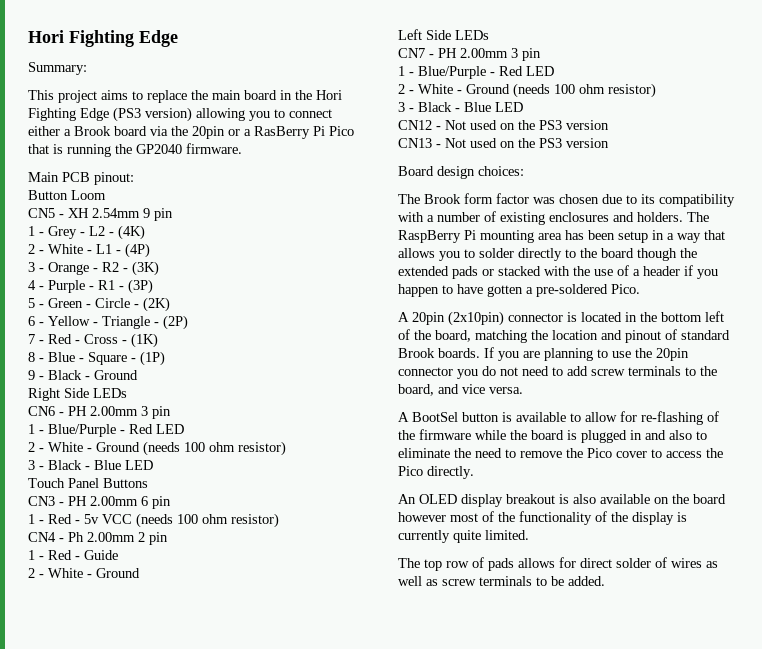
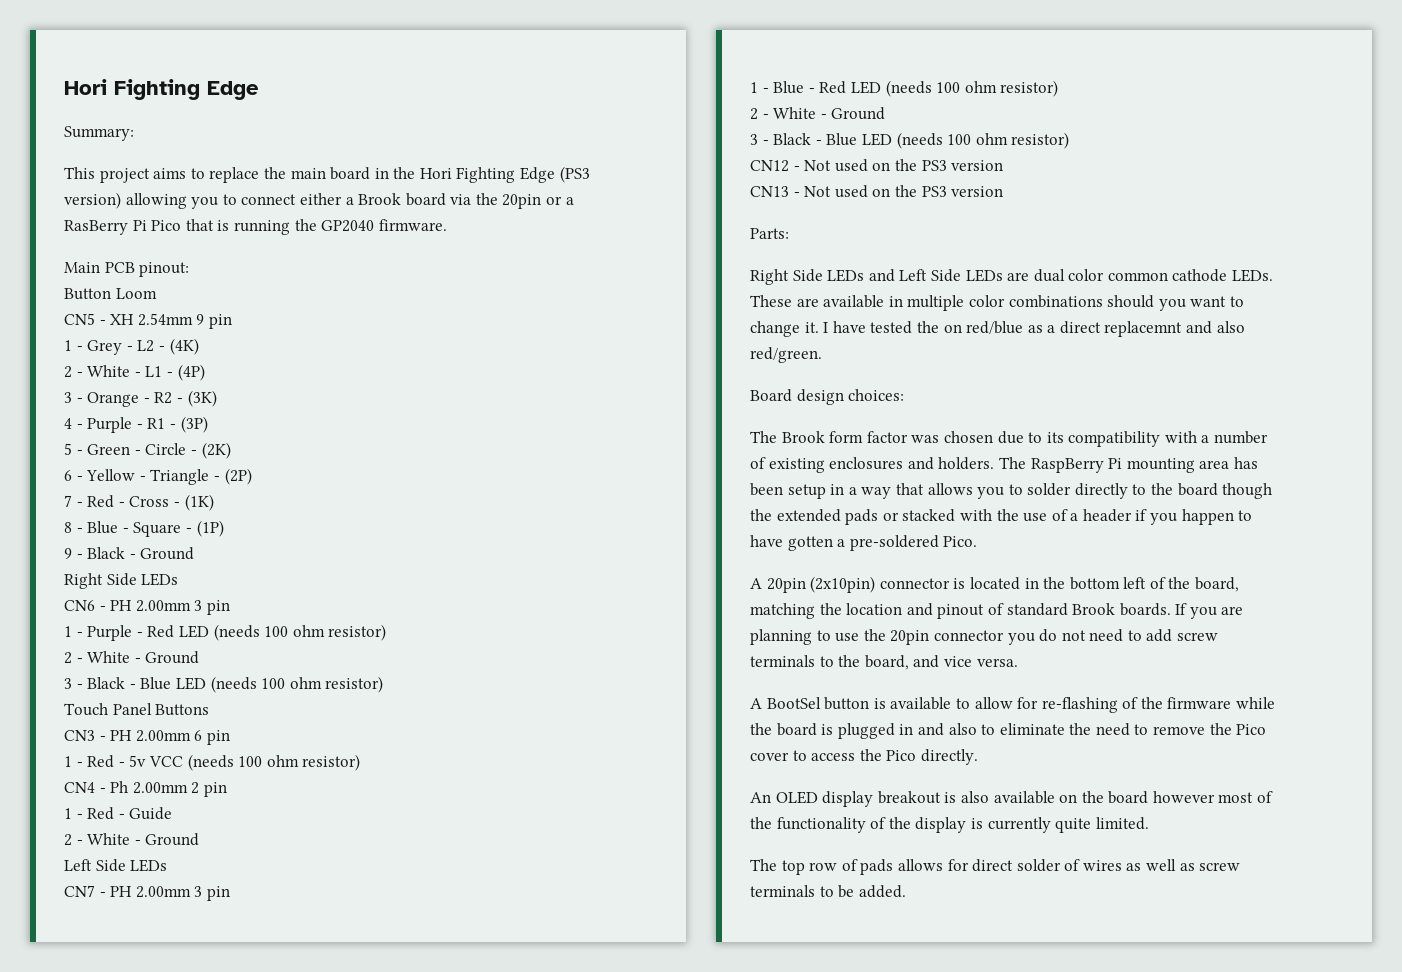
  CN6 - PH 2.00mm 3 pin
- 1 - Blue/Purple - Red LED
- 2 - White - Ground (needs 100 ohm resistor)
- 3 - Black - Blue LED
+ 1 - Purple - Red LED (needs 100 ohm resistor)
+ 2 - White - Ground
+ 3 - Black - Blue LED (needs 100 ohm resistor)
  CN7 - PH 2.00mm 3 pin
- 1 - Blue/Purple - Red LED
- 2 - White - Ground (needs 100 ohm resistor)
- 3 - Black - Blue LED
+ 1 - Blue - Red LED (needs 100 ohm resistor)
+ 2 - White - Ground
+ 3 - Black - Blue LED (needs 100 ohm resistor)
+ Parts:
+ Right Side LEDs and Left Side LEDs are dual color common cathode LEDs. These are available in multiple color combinations should you want to change it. I have tested the on red/blue as a direct replacemnt and also red/green.

